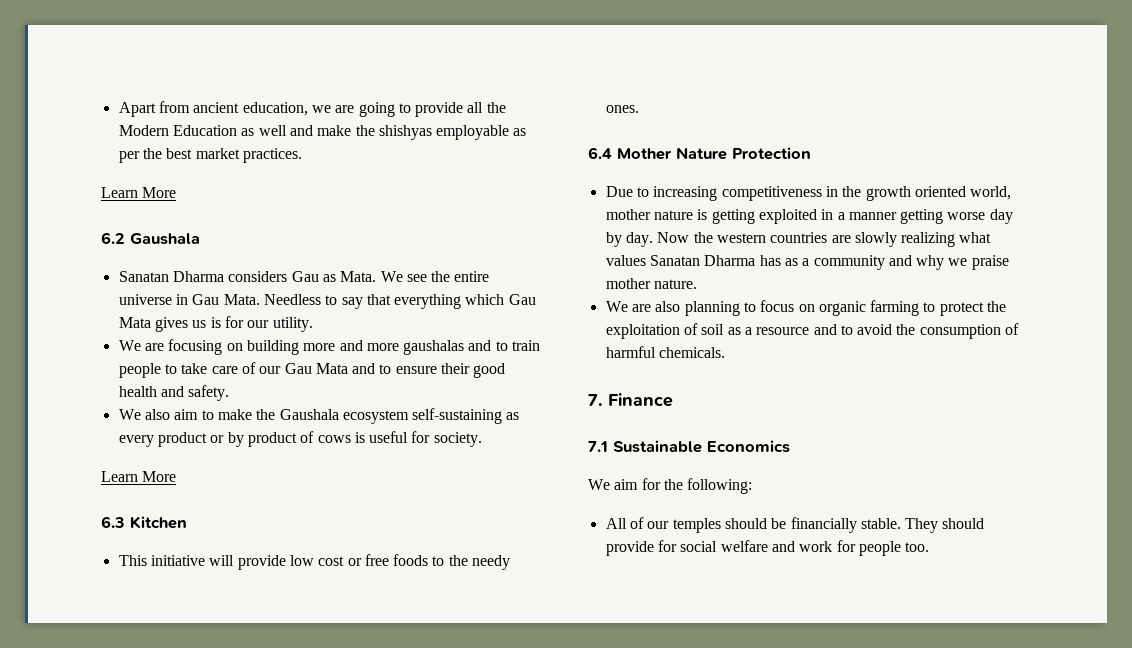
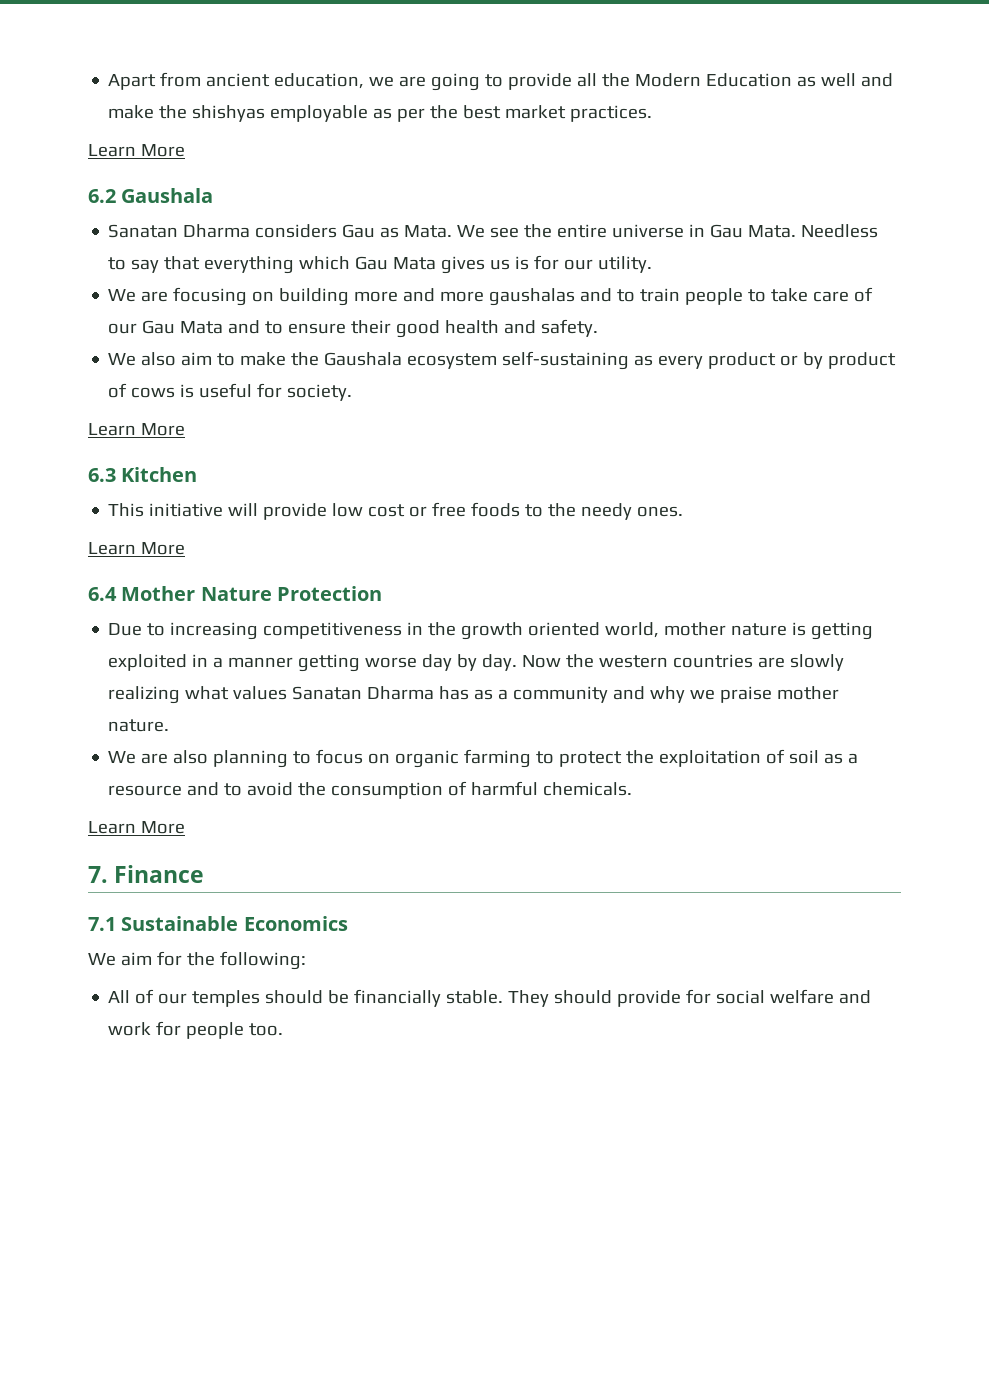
  This initiative will provide low cost or free foods to the needy ones.
+ Learn More
  We are also planning to focus on organic farming to protect the exploitation of soil as a resource and to avoid the consumption of harmful chemicals.
+ Learn More

